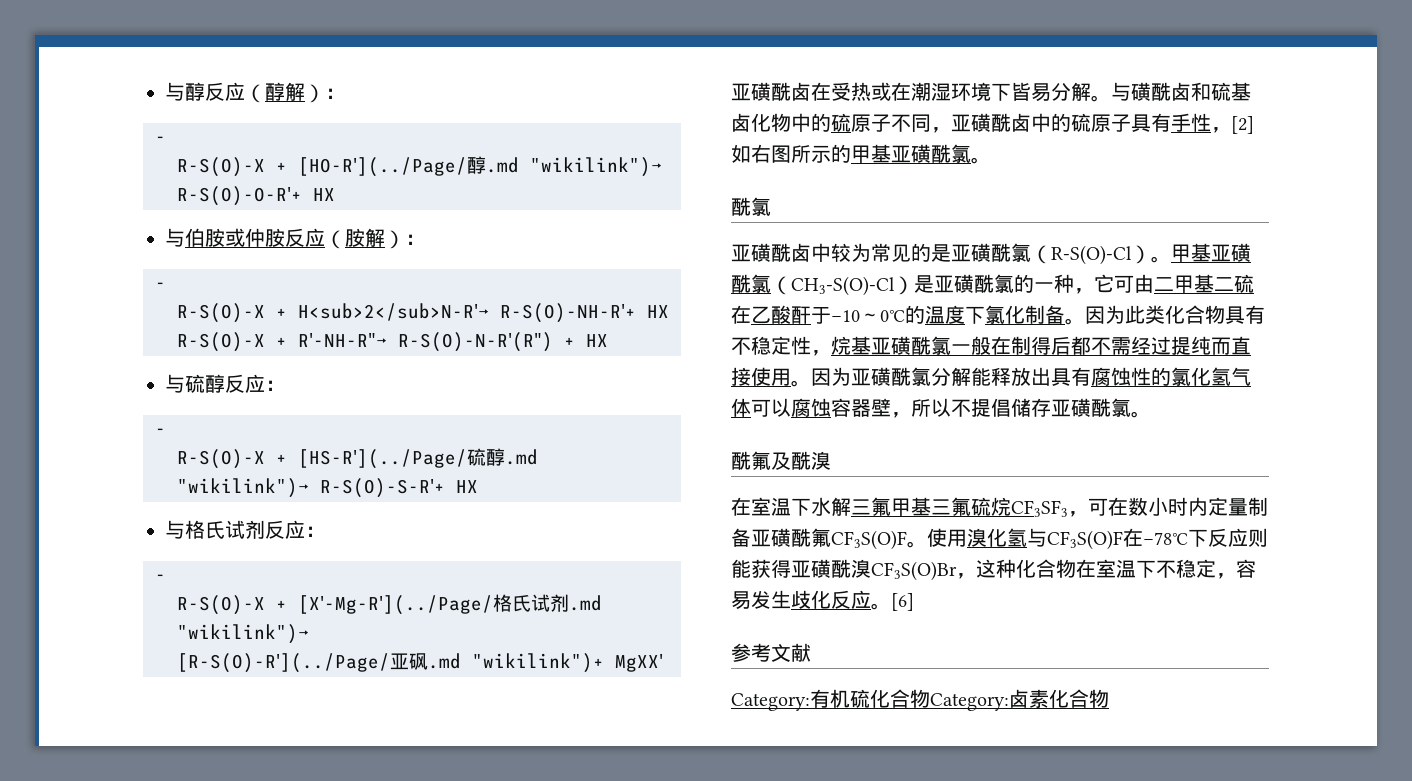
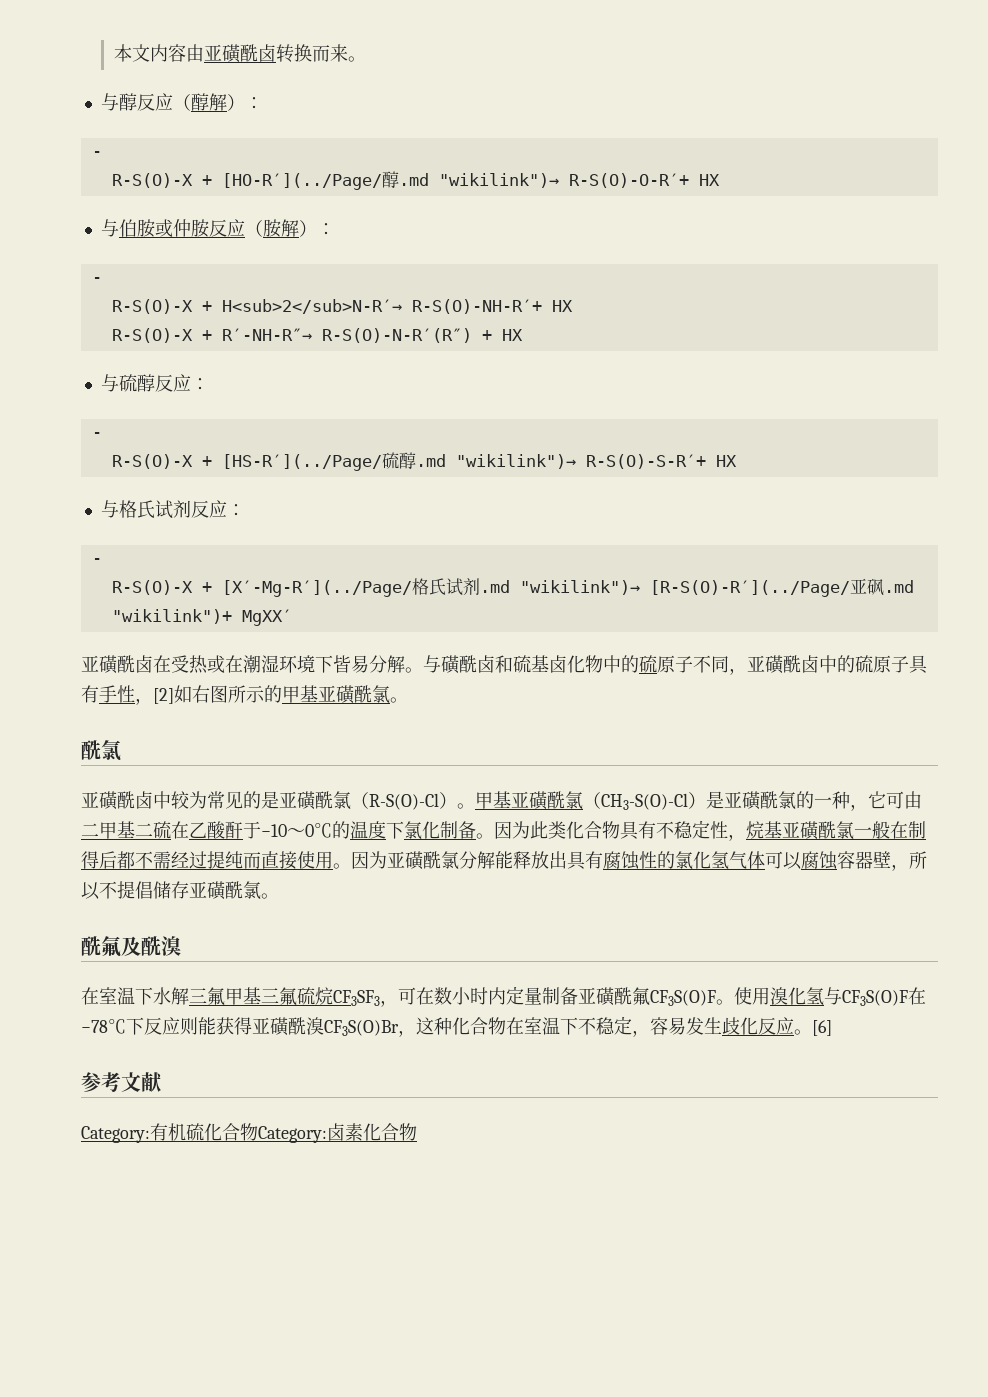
+ 本文内容由亚磺酰卤转换而来。
- R-S(O)-X + [X′-Mg-R′](../Page/格氏试剂.md "wikilink")→
- [R-S(O)-R′](../Page/亚砜.md "wikilink")+ MgXX′
+ R-S(O)-X + [X′-Mg-R′](../Page/格氏试剂.md "wikilink")→ [R-S(O)-R′](../Page/亚砜.md "wikilink")+ MgXX′

